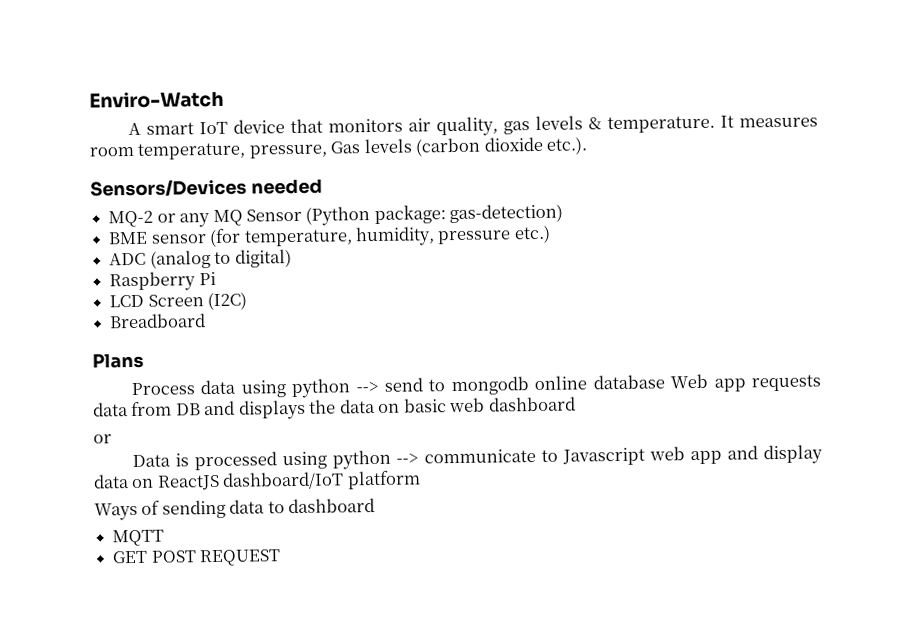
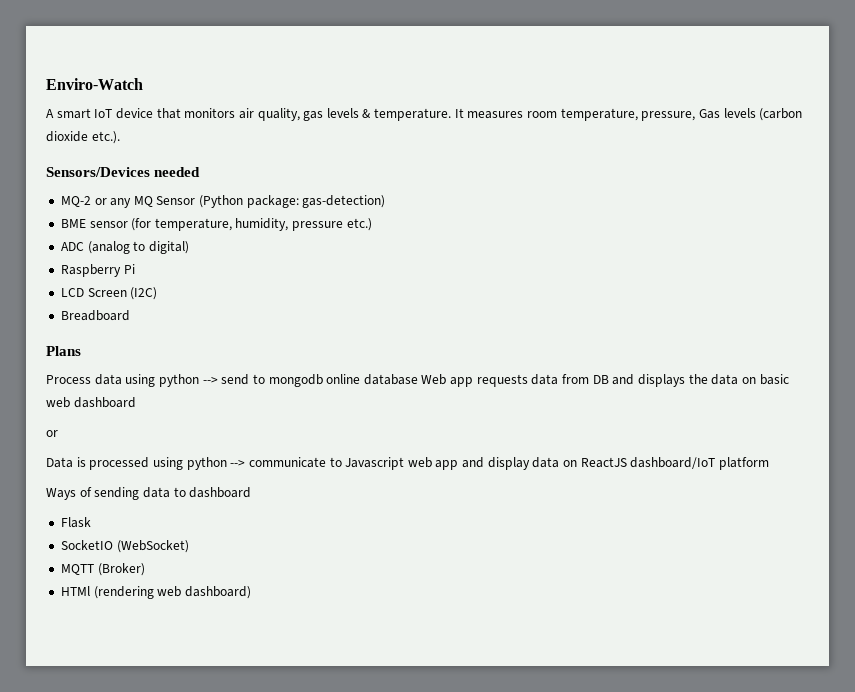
- MQTT
- GET POST REQUEST
+ Flask
+ SocketIO (WebSocket)
+ MQTT (Broker)
+ HTMl (rendering web dashboard)

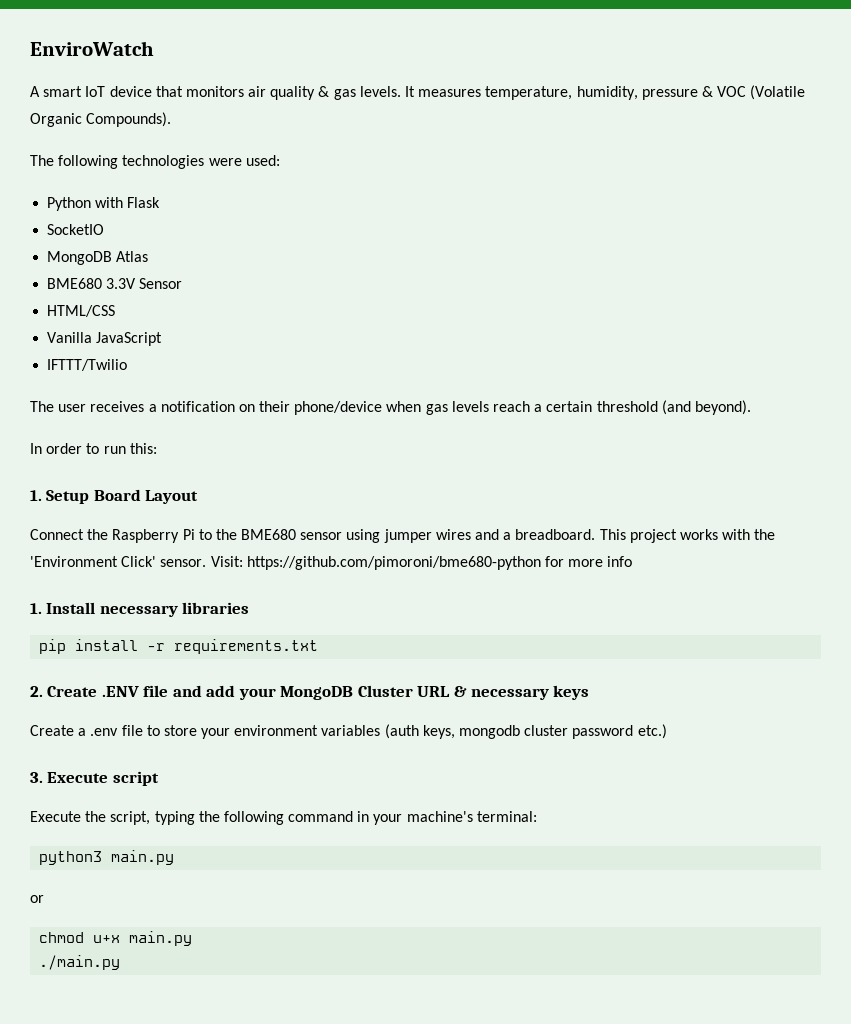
- Enviro-Watch
+ EnviroWatch
- A smart IoT device that monitors air quality, gas levels & temperature. It measures room temperature, pressure, Gas levels (carbon dioxide etc.).
- Sensors/Devices needed
- MQ-2 or any MQ Sensor (Python package: gas-detection)
- BME sensor (for temperature, humidity, pressure etc.)
- ADC (analog to digital)
- Raspberry Pi
- LCD Screen (I2C)
- Breadboard
- Plans
- Process data using python --> send to mongodb online database Web app requests data from DB and displays the data on basic web dashboard
+ A smart IoT device that monitors air quality & gas levels. It measures temperature, humidity, pressure & VOC (Volatile Organic Compounds).
+ The following technologies were used:
+ Python with Flask
+ SocketIO
+ MongoDB Atlas
+ BME680 3.3V Sensor
+ HTML/CSS
+ Vanilla JavaScript
+ IFTTT/Twilio
+ The user receives a notification on their phone/device when gas levels reach a certain threshold (and beyond).
+ In order to run this:
+ 1. Setup Board Layout
+ Connect the Raspberry Pi to the BME680 sensor using jumper wires and a breadboard. This project works with the 'Environment Click' sensor. Visit: https://github.com/pimoroni/bme680-python for more info
+ 1. Install necessary libraries
+ pip install -r requirements.txt
+ 2. Create .ENV file and add your MongoDB Cluster URL & necessary keys
+ Create a .env file to store your environment variables (auth keys, mongodb cluster password etc.)
+ 3. Execute script
+ Execute the script, typing the following command in your machine's terminal:
+ python3 main.py
  or
- Data is processed using python --> communicate to Javascript web app and display data on ReactJS dashboard/IoT platform
- Ways of sending data to dashboard
- Flask
- SocketIO (WebSocket)
- MQTT (Broker)
- HTMl (rendering web dashboard)
+ chmod u+x main.py
+ ./main.py

